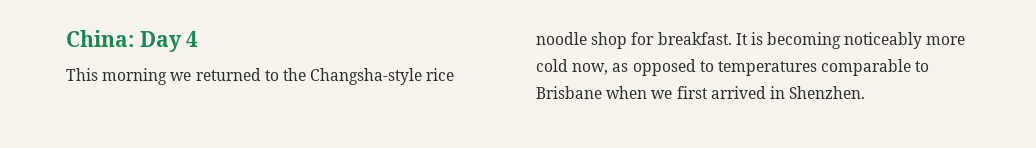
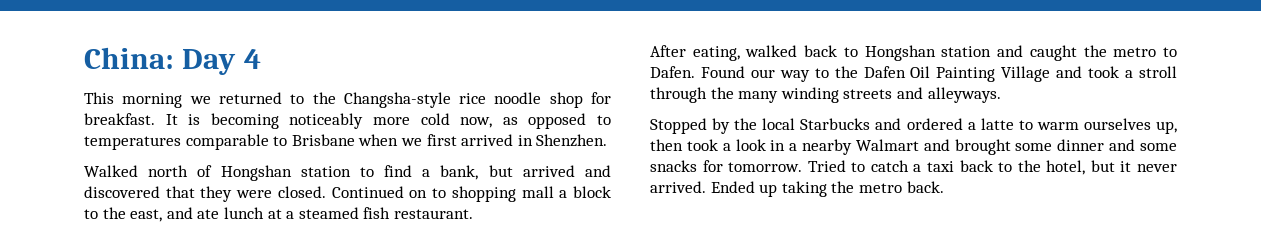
+ Walked north of Hongshan station to find a bank, but arrived and discovered that they were closed. Continued on to shopping mall a block to the east, and ate lunch at a steamed fish restaurant.
+ After eating, walked back to Hongshan station and caught the metro to Dafen. Found our way to the Dafen Oil Painting Village and took a stroll through the many winding streets and alleyways.
+ Stopped by the local Starbucks and ordered a latte to warm ourselves up, then took a look in a nearby Walmart and brought some dinner and some snacks for tomorrow. Tried to catch a taxi back to the hotel, but it never arrived. Ended up taking the metro back.

